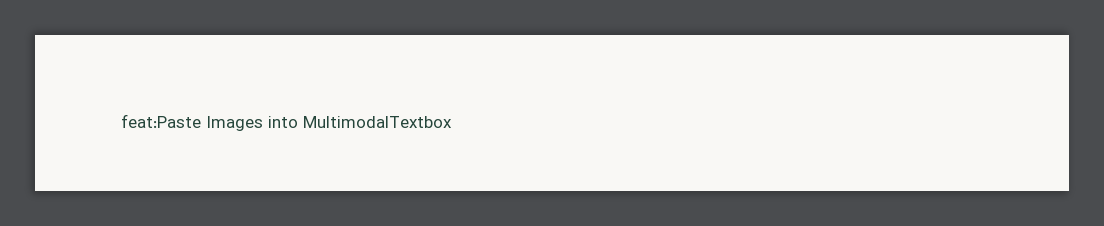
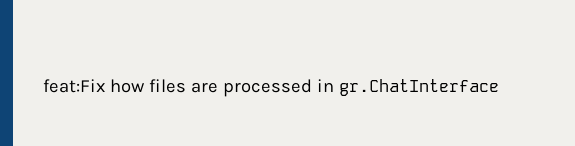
- feat:Paste Images into MultimodalTextbox
+ feat:Fix how files are processed in gr.ChatInterface

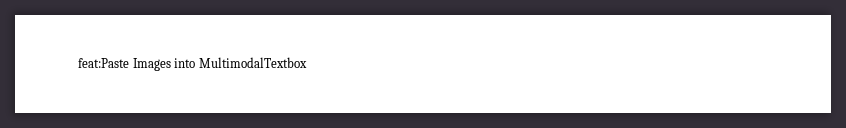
- feat:Fix how files are processed in gr.ChatInterface
+ feat:Paste Images into MultimodalTextbox

